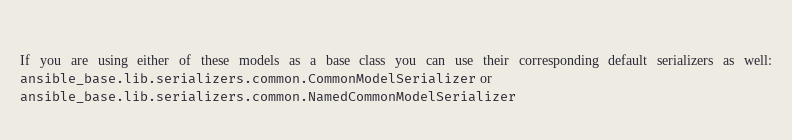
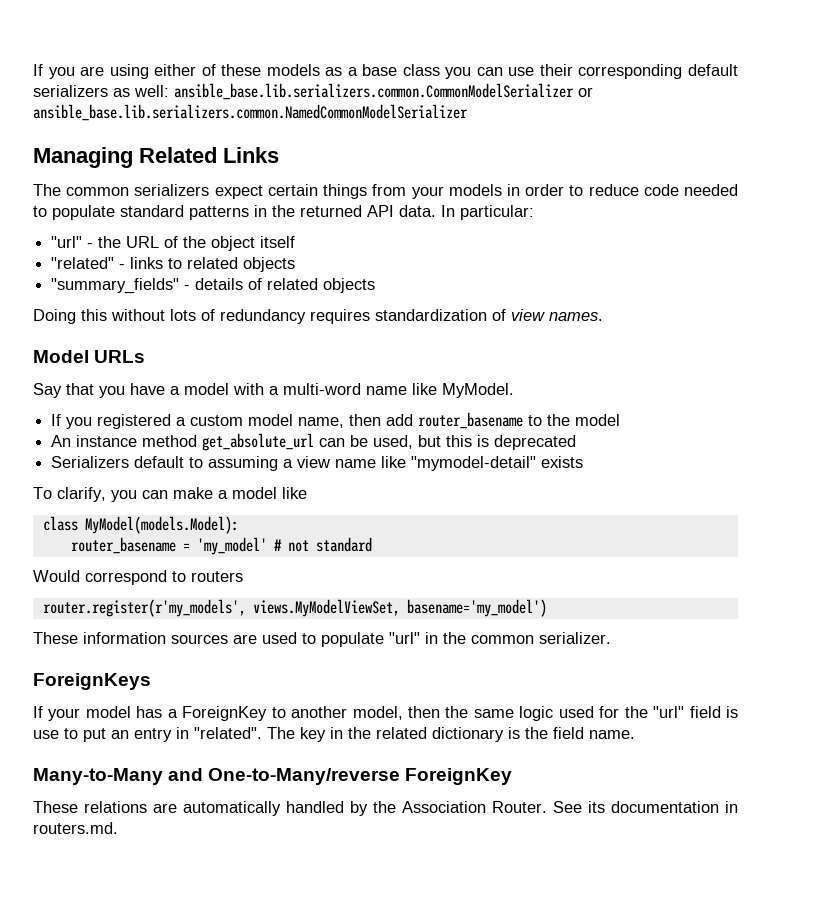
+ Managing Related Links
+ The common serializers expect certain things from your models in order to reduce code needed to populate standard patterns in the returned API data. In particular:
+ "url" - the URL of the object itself
+ "related" - links to related objects
+ "summary_fields" - details of related objects
+ Doing this without lots of redundancy requires standardization of view names.
+ Model URLs
+ Say that you have a model with a multi-word name like MyModel.
+ If you registered a custom model name, then add router_basename to the model
+ An instance method get_absolute_url can be used, but this is deprecated
+ Serializers default to assuming a view name like "mymodel-detail" exists
+ To clarify, you can make a model like
+ class MyModel(models.Model):
+ router_basename = 'my_model' # not standard
+ Would correspond to routers
+ router.register(r'my_models', views.MyModelViewSet, basename='my_model')
+ These information sources are used to populate "url" in the common serializer.
+ ForeignKeys
+ If your model has a ForeignKey to another model, then the same logic used for the "url" field is use to put an entry in "related". The key in the related dictionary is the field name.
+ Many-to-Many and One-to-Many/reverse ForeignKey
+ These relations are automatically handled by the Association Router. See its documentation in routers.md.

